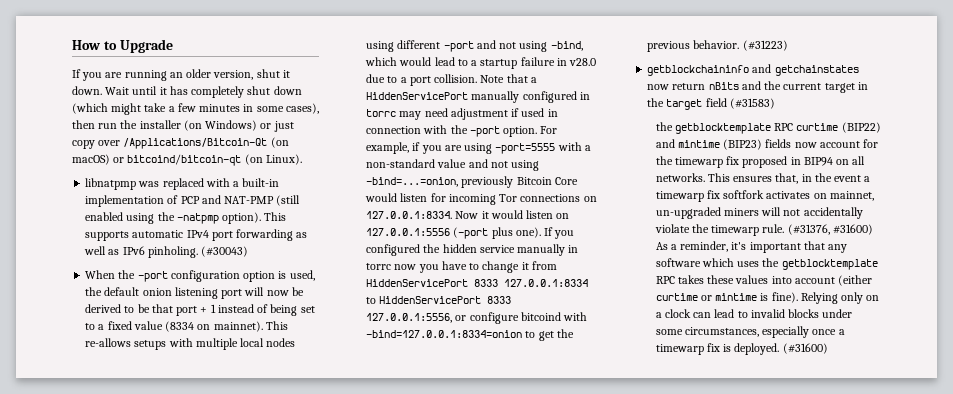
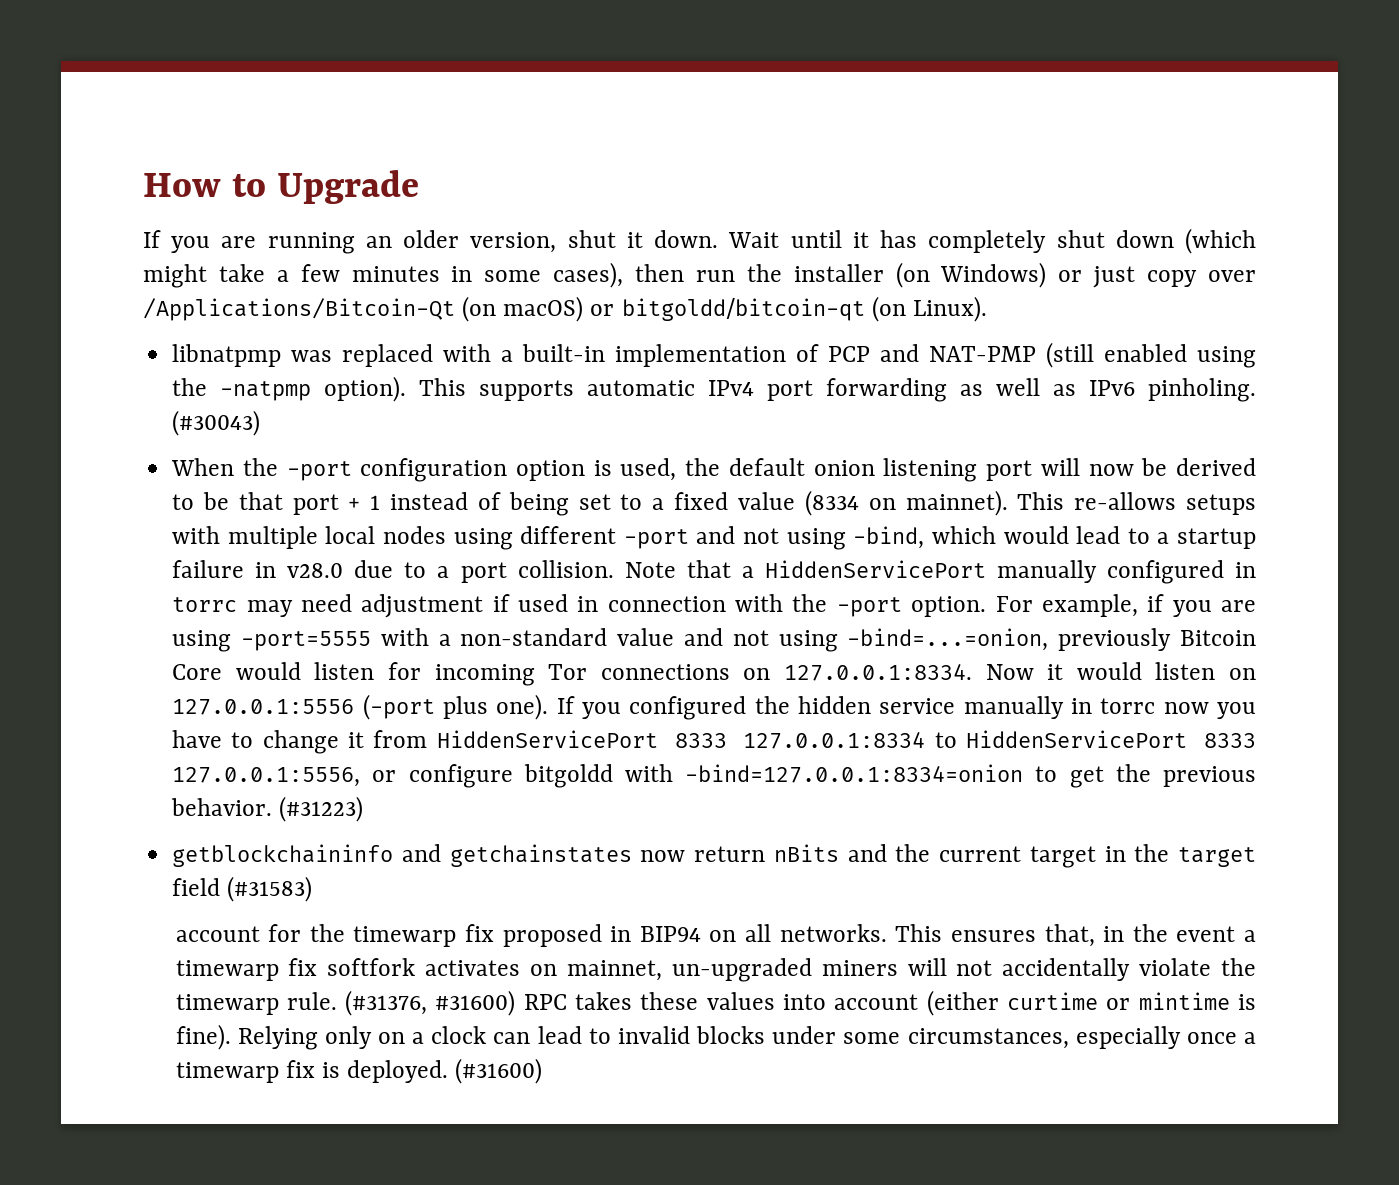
- Wait until it has completely shut down (which might take a few minutes in some cases), then run the installer (on Windows) or just copy over /Applications/Bitcoin-Qt (on macOS) or bitcoind/bitcoin-qt (on Linux).
+ Wait until it has completely shut down (which might take a few minutes in some cases), then run the installer (on Windows) or just copy over /Applications/Bitcoin-Qt (on macOS) or bitgoldd/bitcoin-qt (on Linux).
- If you configured the hidden service manually in torrc now you have to change it from HiddenServicePort 8333 127.0.0.1:8334 to HiddenServicePort 8333 127.0.0.1:5556, or configure bitcoind with -bind=127.0.0.1:8334=onion to get the previous behavior.
+ If you configured the hidden service manually in torrc now you have to change it from HiddenServicePort 8333 127.0.0.1:8334 to HiddenServicePort 8333 127.0.0.1:5556, or configure bitgoldd with -bind=127.0.0.1:8334=onion to get the previous behavior.
- the getblocktemplate RPC curtime (BIP22) and mintime (BIP23) fields now account for the timewarp fix proposed in BIP94 on all networks.
+ account for the timewarp fix proposed in BIP94 on all networks.
- (#31376, #31600) As a reminder, it's important that any software which uses the getblocktemplate RPC takes these values into account (either curtime or mintime is fine).
+ (#31376, #31600) RPC takes these values into account (either curtime or mintime is fine).

